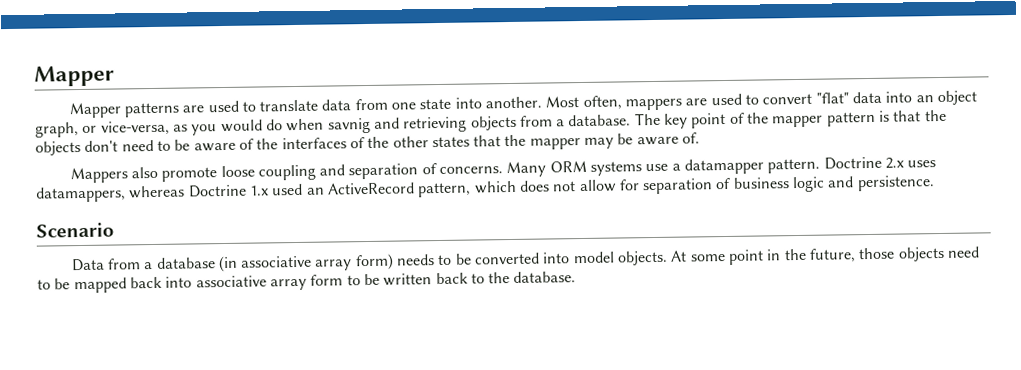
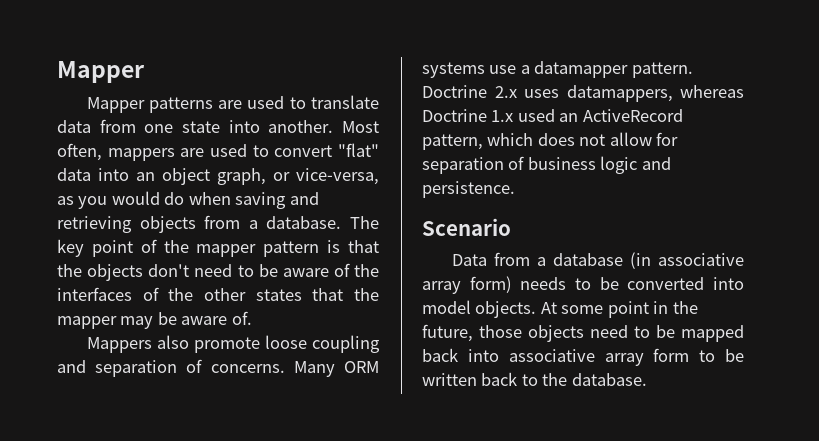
- Most often, mappers are used to convert "flat" data into an object graph, or vice-versa, as you would do when savnig and retrieving objects from a database.
+ Most often, mappers are used to convert "flat" data into an object graph, or vice-versa, as you would do when saving and retrieving objects from a database.

